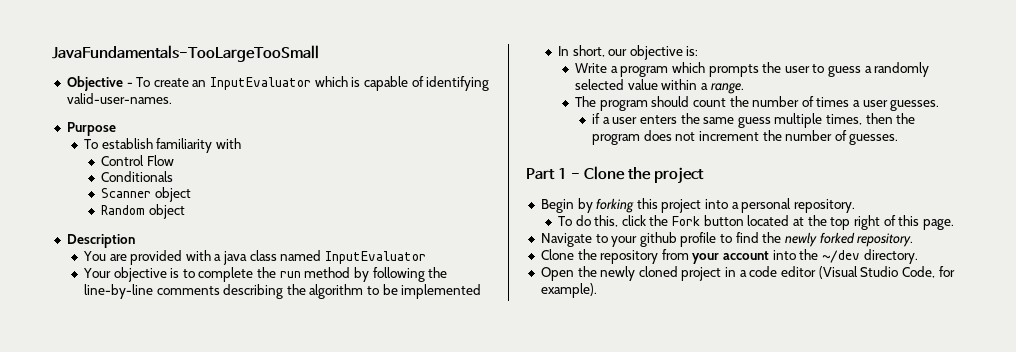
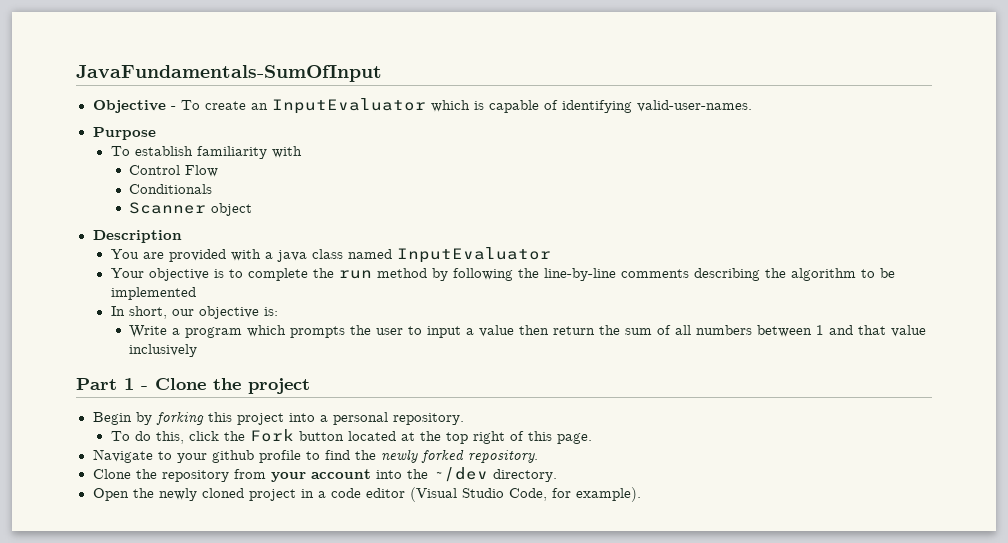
- JavaFundamentals-TooLargeTooSmall
+ JavaFundamentals-SumOfInput
- Random object
- Write a program which prompts the user to guess a randomly selected value within a range.
- The program should count the number of times a user guesses.
- if a user enters the same guess multiple times, then the program does not increment the number of guesses.
+ Write a program which prompts the user to input a value then return the sum of all numbers between 1 and that value inclusively

